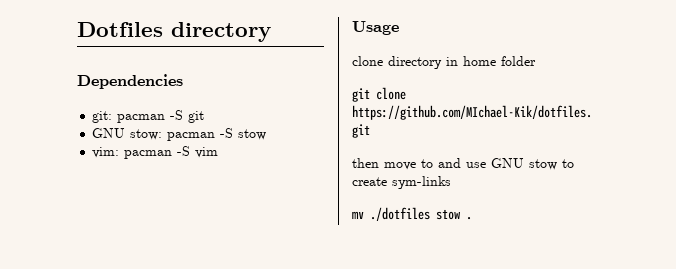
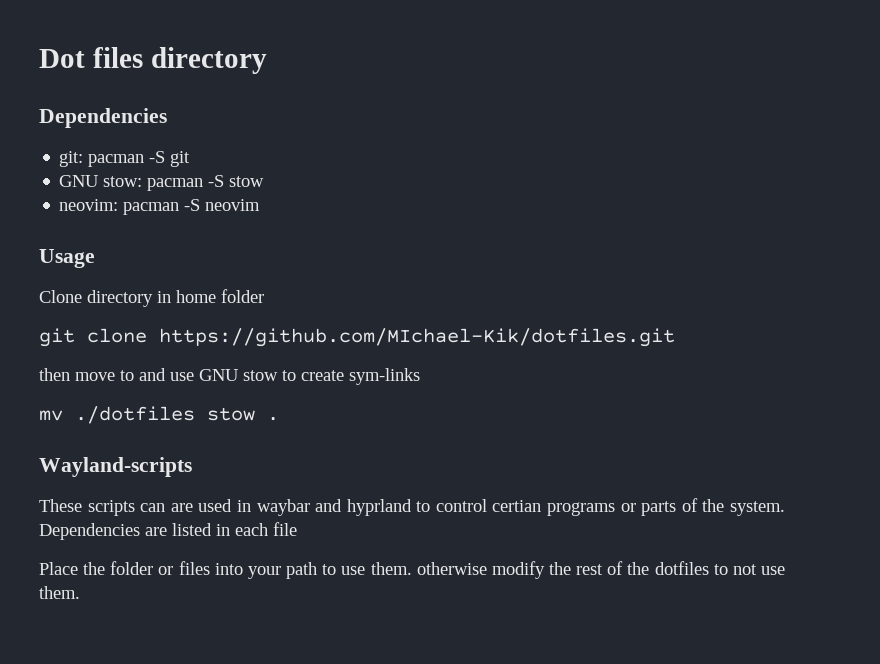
- Dotfiles directory
+ Dot files directory
- vim: pacman -S vim
+ neovim: pacman -S neovim
- clone directory in home folder
+ Clone directory in home folder
+ Wayland-scripts
+ These scripts can are used in waybar and hyprland to control certian programs or parts of the system. Dependencies are listed in each file
+ Place the folder or files into your path to use them. otherwise modify the rest of the dotfiles to not use them.

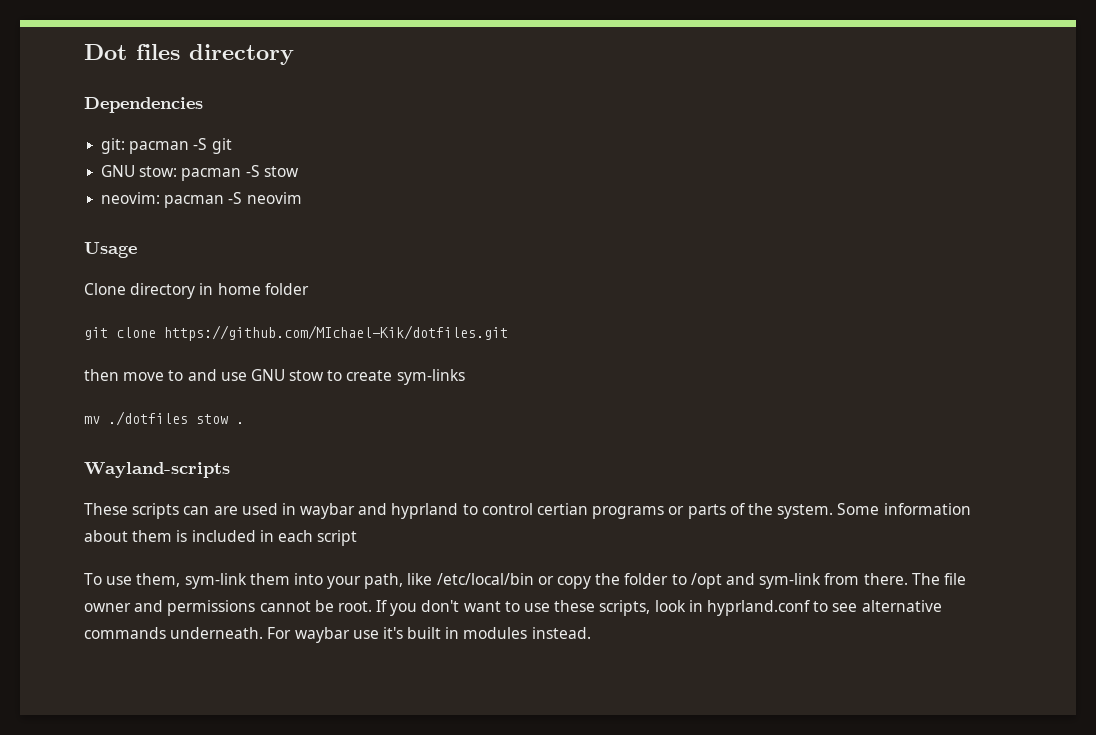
- Dependencies are listed in each file
- Place the folder or files into your path to use them. otherwise modify the rest of the dotfiles to not use them.
+ Some information about them is included in each script
+ To use them, sym-link them into your path, like /etc/local/bin or copy the folder to /opt and sym-link from there. The file owner and permissions cannot be root. If you don't want to use these scripts, look in hyprland.conf to see alternative commands underneath. For waybar use it's built in modules instead.

